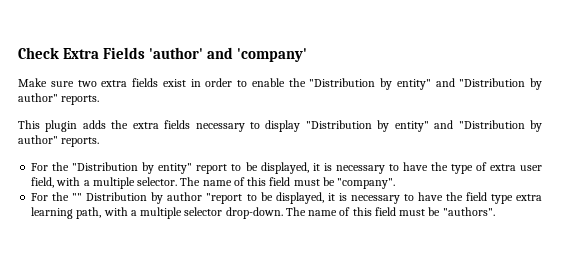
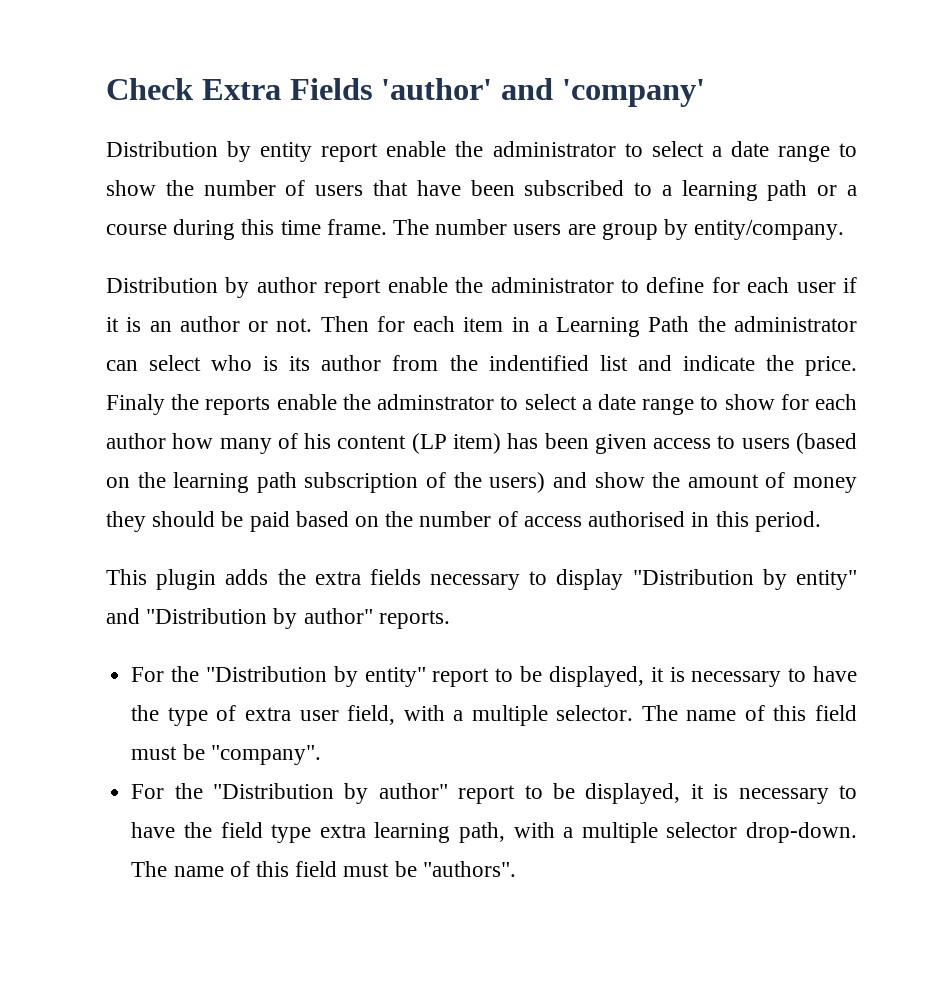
- Make sure two extra fields exist in order to enable the "Distribution by entity" and "Distribution by author" reports.
+ Distribution by entity report enable the administrator to select a date range to show the number of users that have been subscribed to a learning path or a course during this time frame. The number users are group by entity/company.
+ Distribution by author report enable the administrator to define for each user if it is an author or not. Then for each item in a Learning Path the administrator can select who is its author from the indentified list and indicate the price. Finaly the reports enable the adminstrator to select a date range to show for each author how many of his content (LP item) has been given access to users (based on the learning path subscription of the users) and show the amount of money they should be paid based on the number of access authorised in this period.
- For the "" Distribution by author "report to be displayed, it is necessary to have the field type extra learning path, with a multiple selector drop-down.
+ For the "Distribution by author" report to be displayed, it is necessary to have the field type extra learning path, with a multiple selector drop-down.

